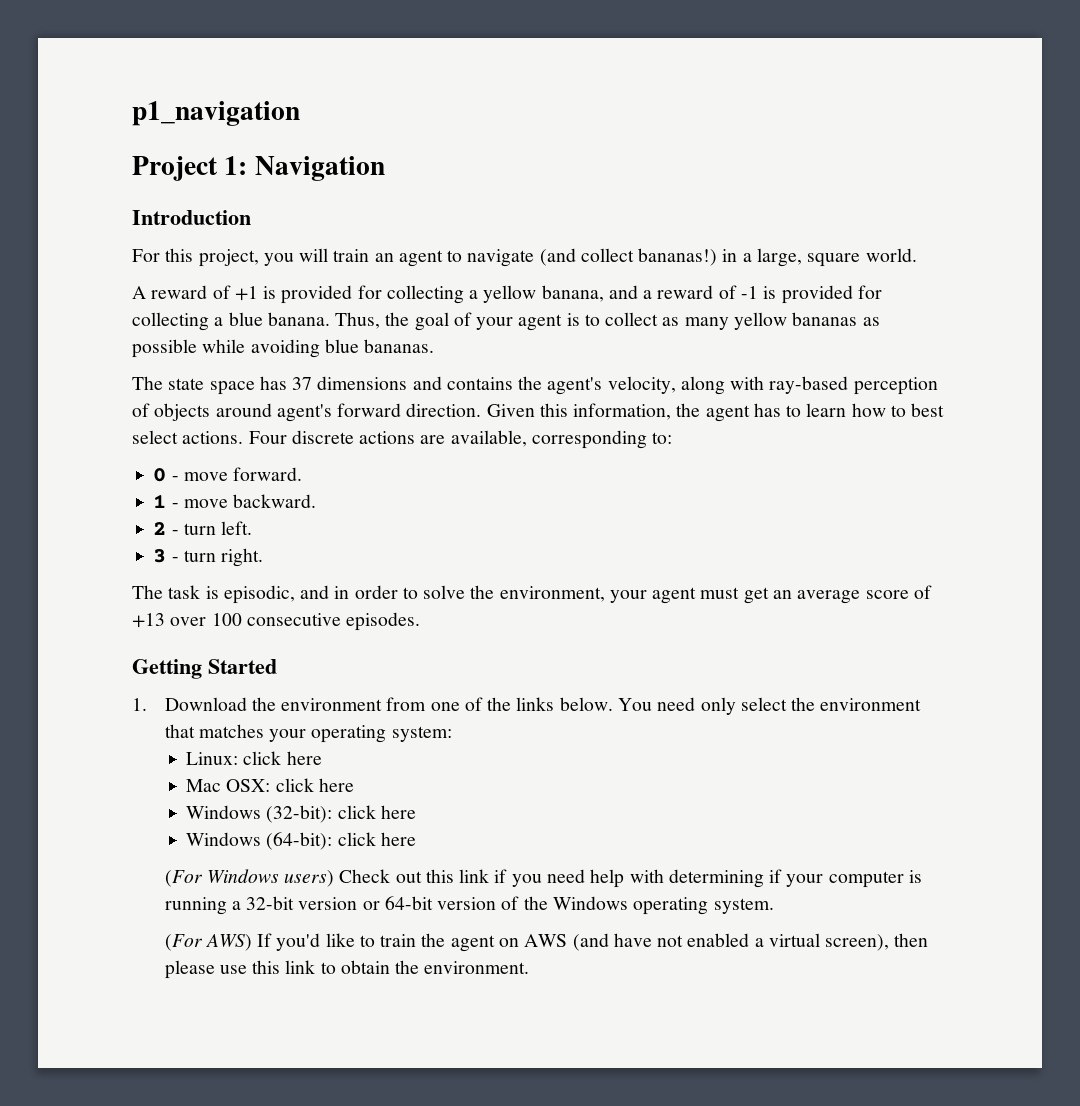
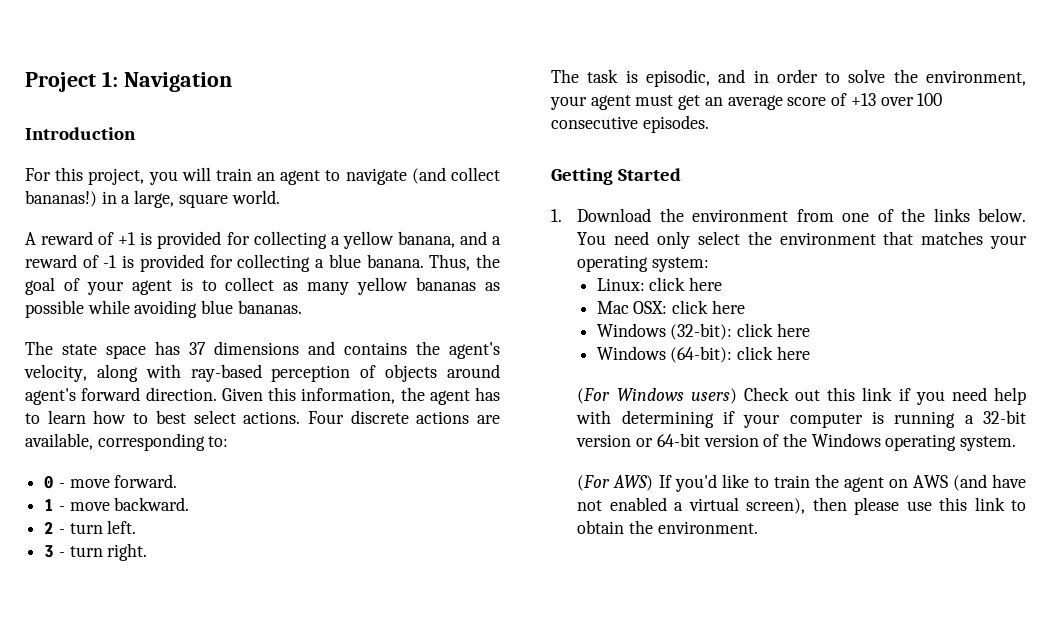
- p1_navigation

